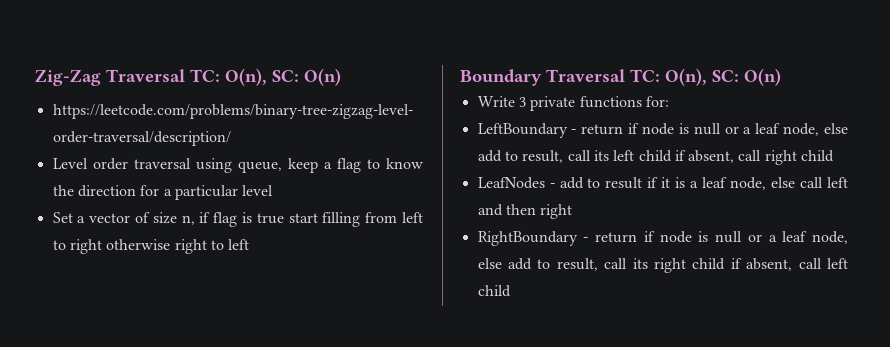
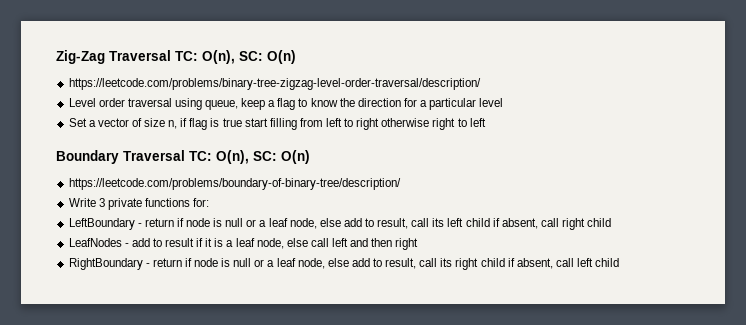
+ https://leetcode.com/problems/boundary-of-binary-tree/description/

